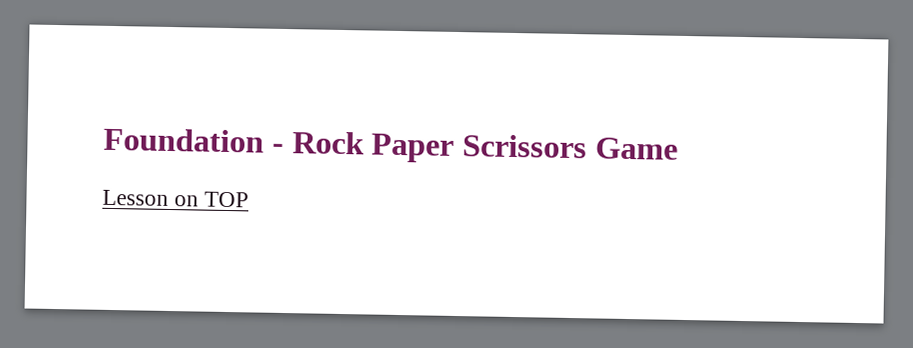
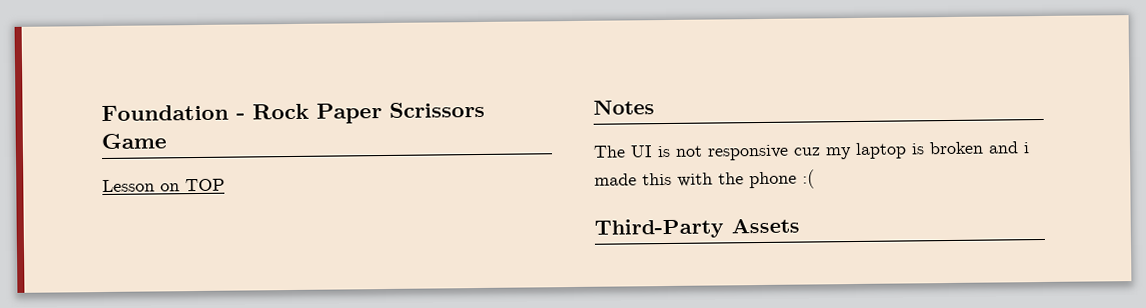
+ Notes
+ The UI is not responsive cuz my laptop is broken and i made this with the phone :(
+ Third-Party Assets

